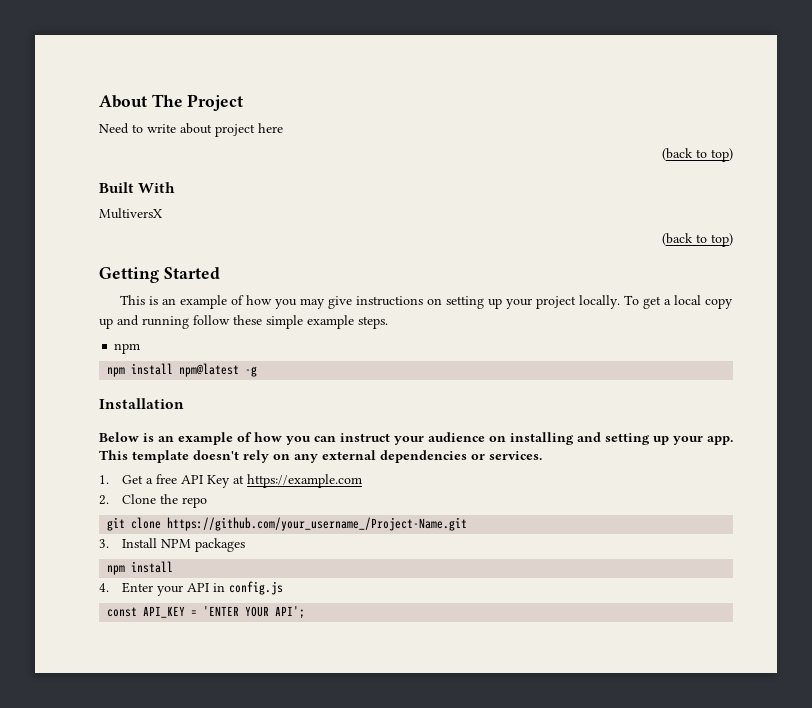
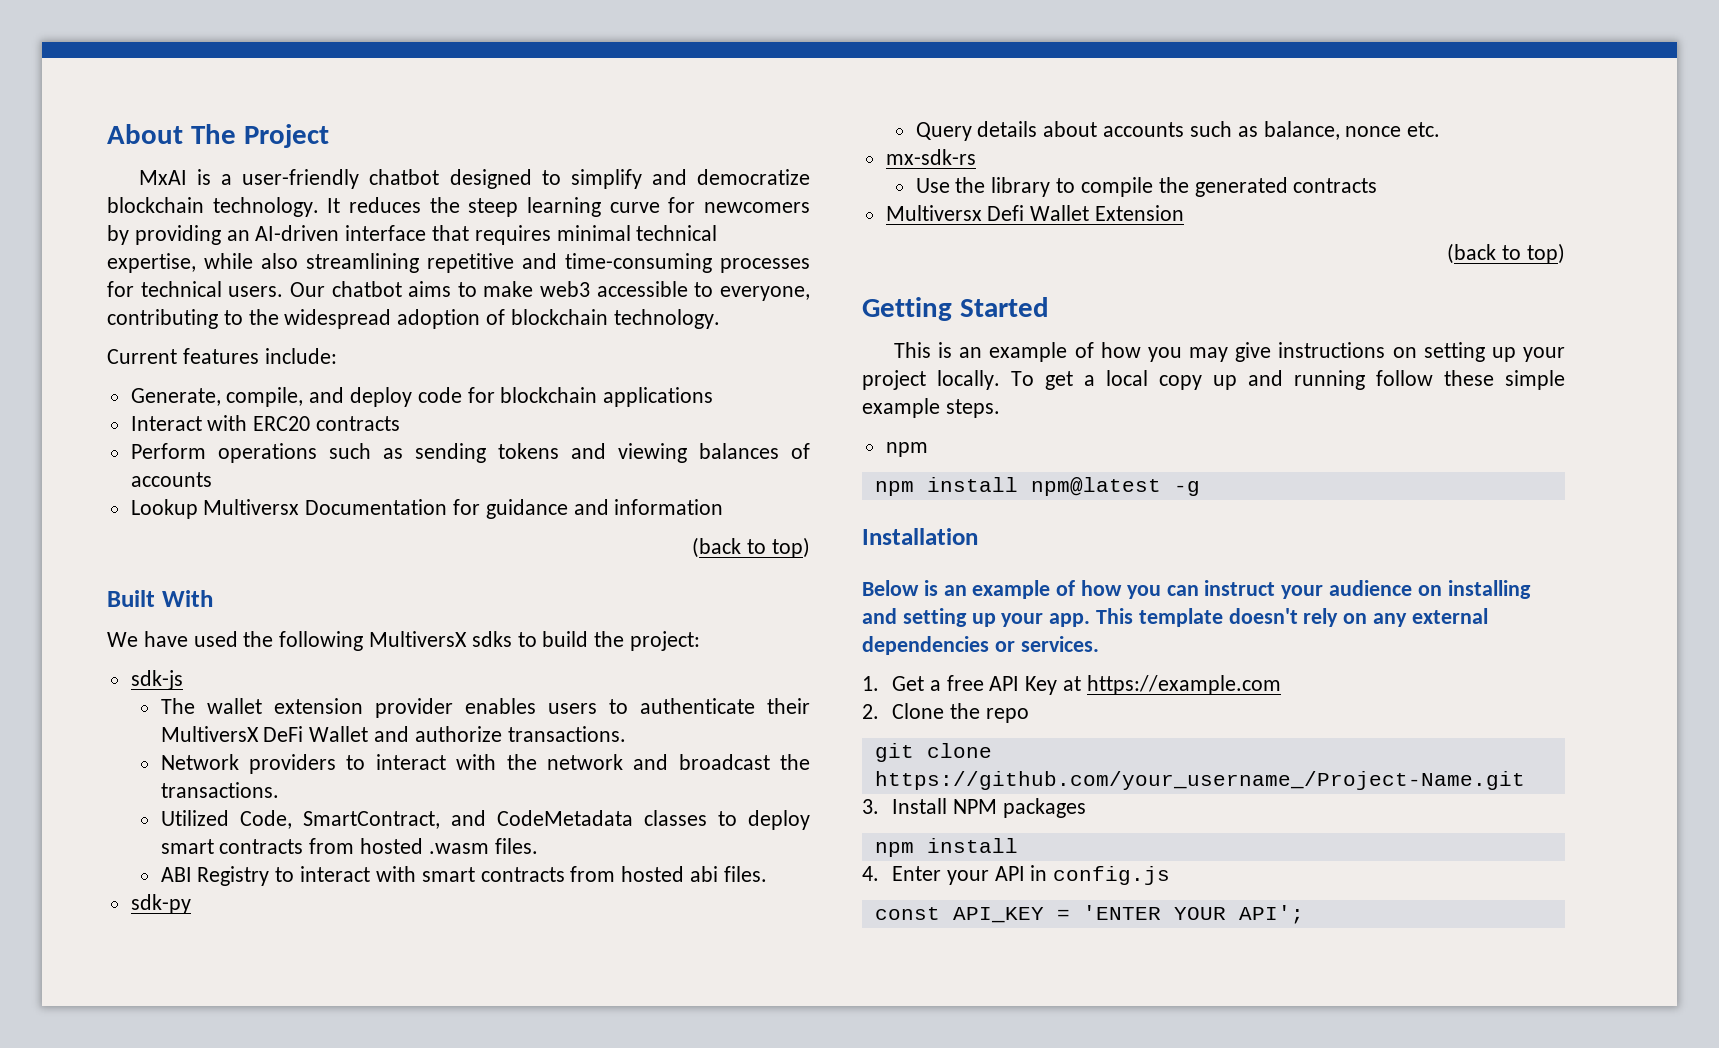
- Need to write about project here
+ MxAI is a user-friendly chatbot designed to simplify and democratize blockchain technology. It reduces the steep learning curve for newcomers by providing an AI-driven interface that requires minimal technical expertise, while also streamlining repetitive and time-consuming processes for technical users. Our chatbot aims to make web3 accessible to everyone, contributing to the widespread adoption of blockchain technology.
+ Current features include:
+ Generate, compile, and deploy code for blockchain applications
+ Interact with ERC20 contracts
+ Perform operations such as sending tokens and viewing balances of accounts
+ Lookup Multiversx Documentation for guidance and information
- MultiversX
+ We have used the following MultiversX sdks to build the project:
+ sdk-js
+ The wallet extension provider enables users to authenticate their MultiversX DeFi Wallet and authorize transactions.
+ Network providers to interact with the network and broadcast the transactions.
+ Utilized Code, SmartContract, and CodeMetadata classes to deploy smart contracts from hosted .wasm files.
+ ABI Registry to interact with smart contracts from hosted abi files.
+ sdk-py
+ Query details about accounts such as balance, nonce etc.
+ mx-sdk-rs
+ Use the library to compile the generated contracts
+ Multiversx Defi Wallet Extension

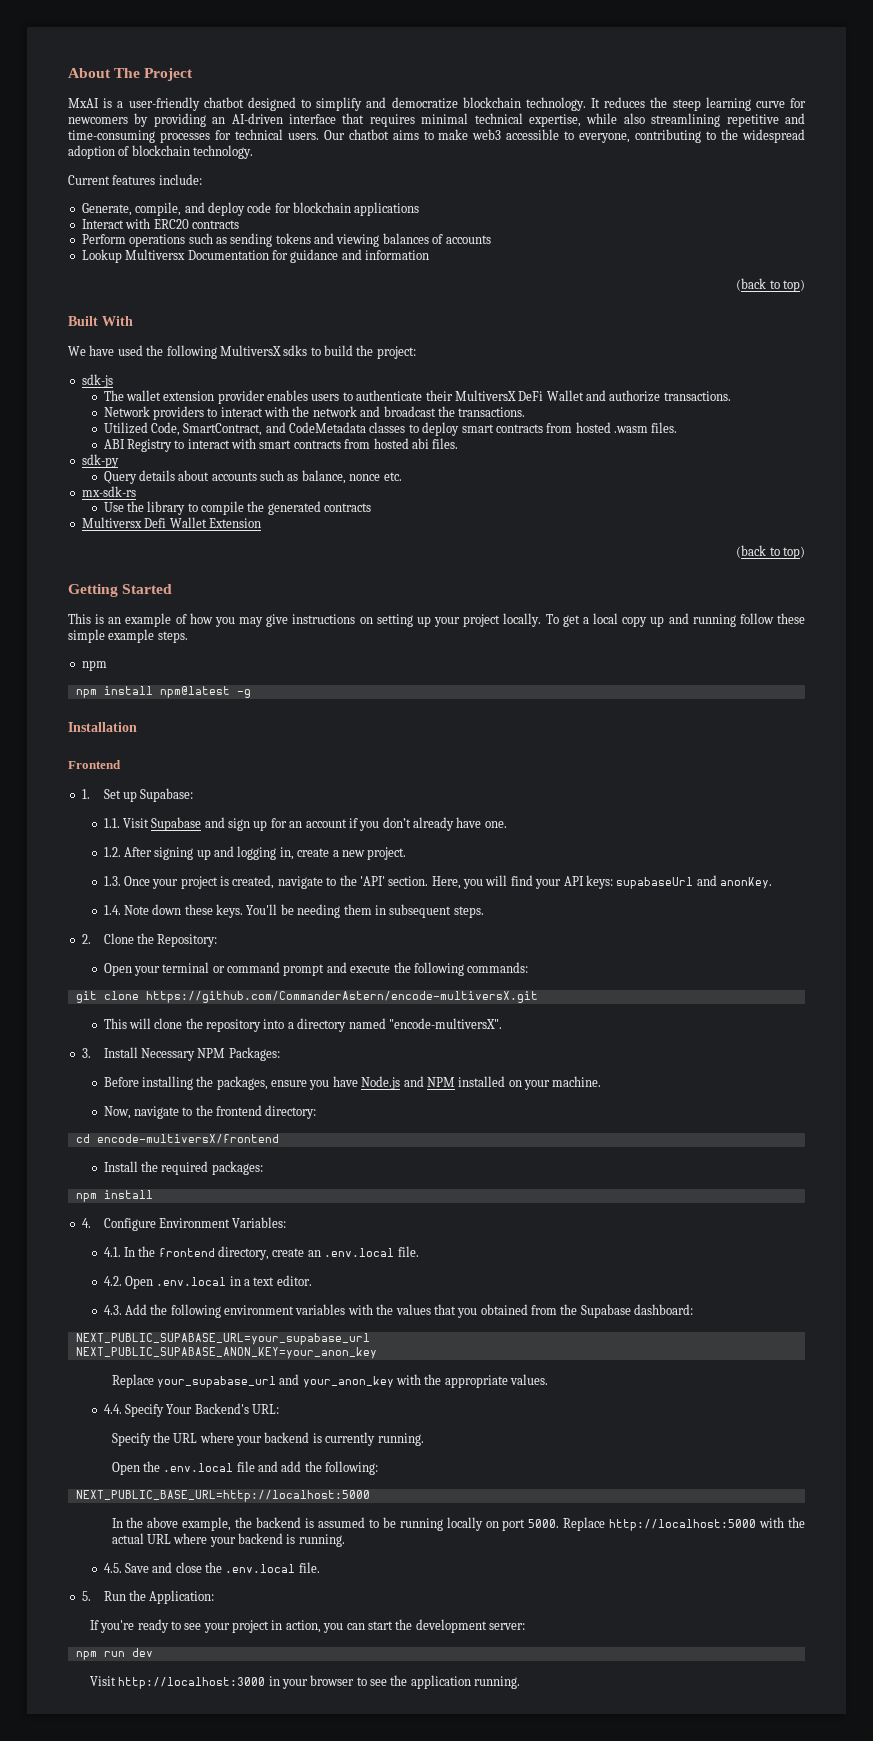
- Below is an example of how you can instruct your audience on installing and setting up your app. This template doesn't rely on any external dependencies or services.
- 1. Get a free API Key at https://example.com
- 2. Clone the repo
- git clone https://github.com/your_username_/Project-Name.git
- 3. Install NPM packages
+ Frontend
+ 1. Set up Supabase:
+ 1.1. Visit Supabase and sign up for an account if you don’t already have one.
+ 1.2. After signing up and logging in, create a new project.
+ 1.3. Once your project is created, navigate to the 'API' section. Here, you will find your API keys: supabaseUrl and anonKey.
+ 1.4. Note down these keys. You'll be needing them in subsequent steps.
+ 2. Clone the Repository:
+ Open your terminal or command prompt and execute the following commands:
+ git clone https://github.com/CommanderAstern/encode-multiversX.git
+ This will clone the repository into a directory named "encode-multiversX".
+ 3. Install Necessary NPM Packages:
+ Before installing the packages, ensure you have Node.js and NPM installed on your machine.
+ Now, navigate to the frontend directory:
+ cd encode-multiversX/frontend
+ Install the required packages:
  npm install
- 4. Enter your API in config.js
- const API_KEY = 'ENTER YOUR API';
+ 4. Configure Environment Variables:
+ 4.1. In the frontend directory, create an .env.local file.
+ 4.2. Open .env.local in a text editor.
+ 4.3. Add the following environment variables with the values that you obtained from the Supabase dashboard:
+ NEXT_PUBLIC_SUPABASE_URL=your_supabase_url
+ NEXT_PUBLIC_SUPABASE_ANON_KEY=your_anon_key
+ Replace your_supabase_url and your_anon_key with the appropriate values.
+ 4.4. Specify Your Backend's URL:
+ Specify the URL where your backend is currently running.
+ Open the .env.local file and add the following:
+ NEXT_PUBLIC_BASE_URL=http://localhost:5000
+ In the above example, the backend is assumed to be running locally on port 5000. Replace http://localhost:5000 with the actual URL where your backend is running.
+ 4.5. Save and close the .env.local file.
+ 5. Run the Application:
+ If you're ready to see your project in action, you can start the development server:
+ npm run dev
+ Visit http://localhost:3000 in your browser to see the application running.

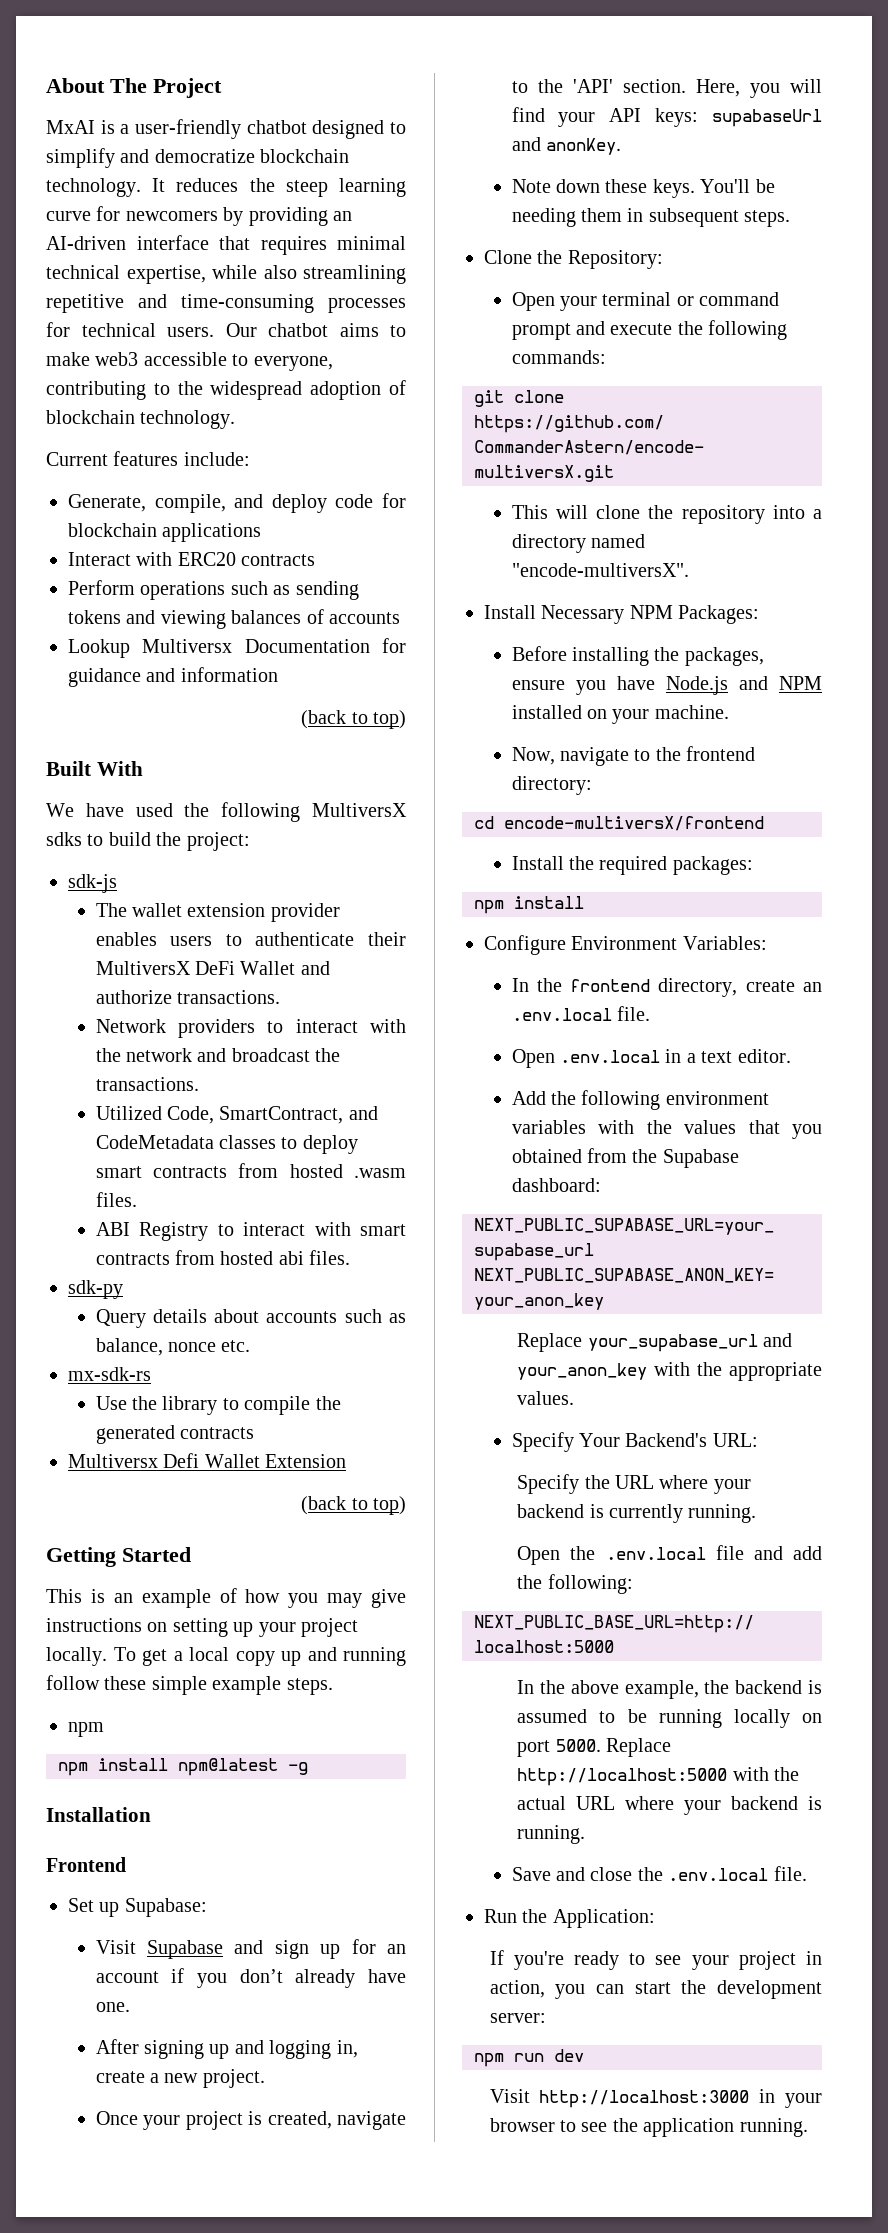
- 1. Set up Supabase:
+ Set up Supabase:
- 1.1. Visit Supabase and sign up for an account if you don’t already have one.
+ Visit Supabase and sign up for an account if you don’t already have one.
- 1.2. After signing up and logging in, create a new project.
+ After signing up and logging in, create a new project.
- 1.3. Once your project is created, navigate to the 'API' section.
+ Once your project is created, navigate to the 'API' section.
- 1.4. Note down these keys.
+ Note down these keys.
- 2. Clone the Repository:
+ Clone the Repository:
- 3. Install Necessary NPM Packages:
+ Install Necessary NPM Packages:
- 4. Configure Environment Variables:
+ Configure Environment Variables:
- 4.1. In the frontend directory, create an .env.local file.
+ In the frontend directory, create an .env.local file.
- 4.2. Open .env.local in a text editor.
+ Open .env.local in a text editor.
- 4.3. Add the following environment variables with the values that you obtained from the Supabase dashboard:
+ Add the following environment variables with the values that you obtained from the Supabase dashboard:
- 4.4. Specify Your Backend's URL:
+ Specify Your Backend's URL:
- 4.5. Save and close the .env.local file.
+ Save and close the .env.local file.
- 5. Run the Application:
+ Run the Application:

